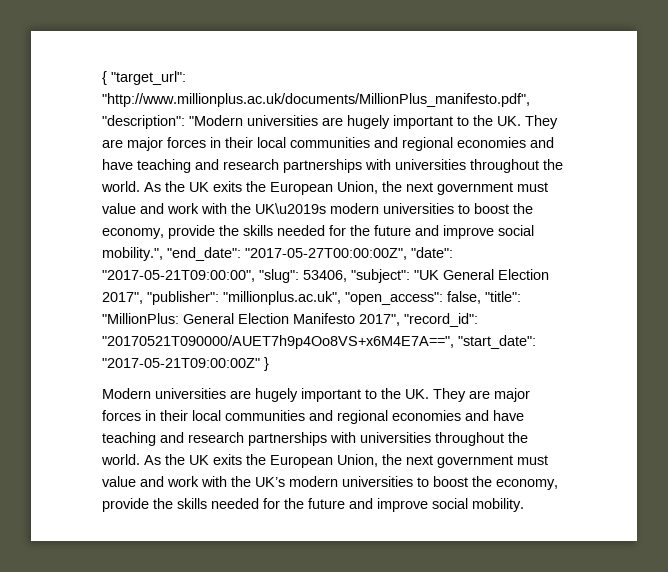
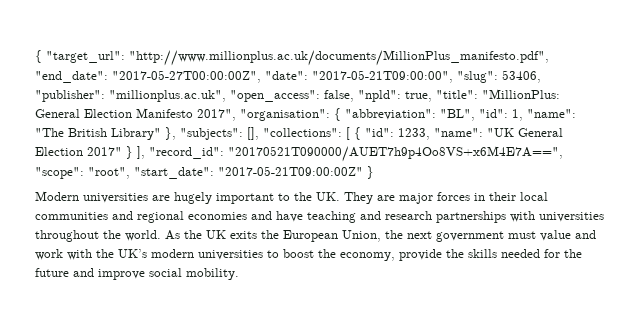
- { "target_url": "http://www.millionplus.ac.uk/documents/MillionPlus_manifesto.pdf", "description": "Modern universities are hugely important to the UK. They are major forces in their local communities and regional economies and have teaching and research partnerships with universities throughout the world. As the UK exits the European Union, the next government must value and work with the UK\u2019s modern universities to boost the economy, provide the skills needed for the future and improve social mobility.", "end_date": "2017-05-27T00:00:00Z", "date": "2017-05-21T09:00:00", "slug": 53406, "subject": "UK General Election 2017", "publisher": "millionplus.ac.uk", "open_access": false, "title": "MillionPlus: General Election Manifesto 2017", "record_id": "20170521T090000/AUET7h9p4Oo8VS+x6M4E7A==", "start_date": "2017-05-21T09:00:00Z" }
+ { "target_url": "http://www.millionplus.ac.uk/documents/MillionPlus_manifesto.pdf", "end_date": "2017-05-27T00:00:00Z", "date": "2017-05-21T09:00:00", "slug": 53406, "publisher": "millionplus.ac.uk", "open_access": false, "npld": true, "title": "MillionPlus: General Election Manifesto 2017", "organisation": { "abbreviation": "BL", "id": 1, "name": "The British Library" }, "subjects": [], "collections": [ { "id": 1233, "name": "UK General Election 2017" } ], "record_id": "20170521T090000/AUET7h9p4Oo8VS+x6M4E7A==", "scope": "root", "start_date": "2017-05-21T09:00:00Z" }

